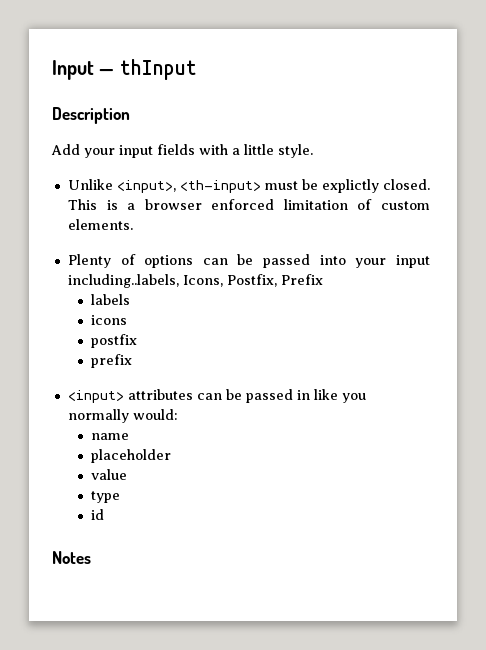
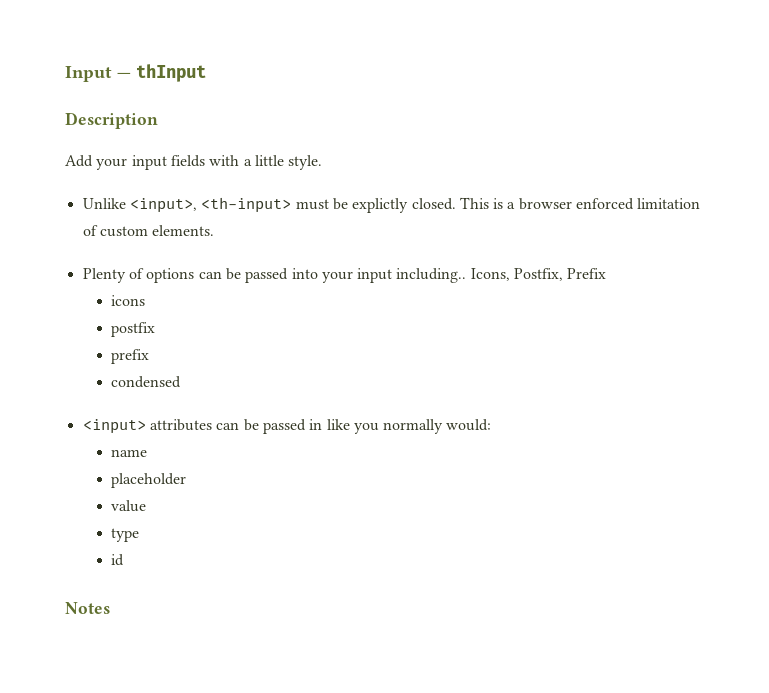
- Plenty of options can be passed into your input including..labels, Icons, Postfix, Prefix
+ Plenty of options can be passed into your input including.. Icons, Postfix, Prefix
- labels
+ condensed

